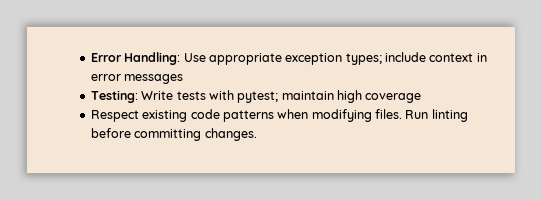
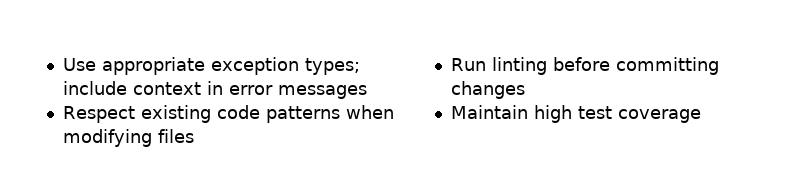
- Error Handling: Use appropriate exception types; include context in error messages
+ Use appropriate exception types; include context in error messages
- Testing: Write tests with pytest; maintain high coverage
- Respect existing code patterns when modifying files. Run linting before committing changes.
+ Respect existing code patterns when modifying files
+ Run linting before committing changes
+ Maintain high test coverage

